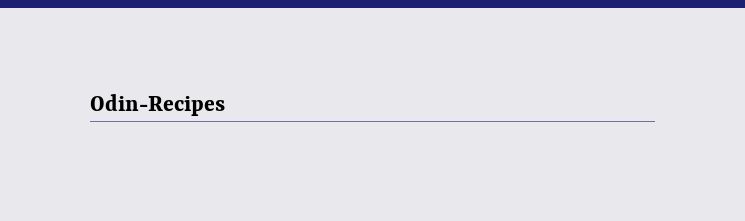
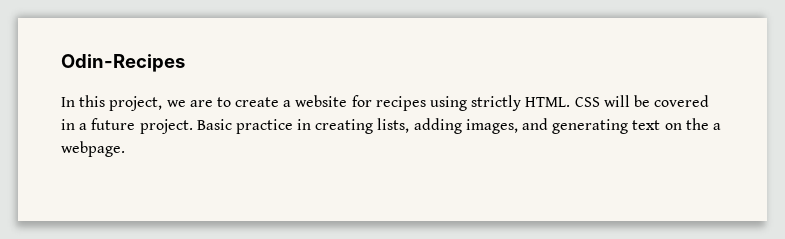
+ In this project, we are to create a website for recipes using strictly HTML. CSS will be covered in a future project. Basic practice in creating lists, adding images, and generating text on the a webpage.

